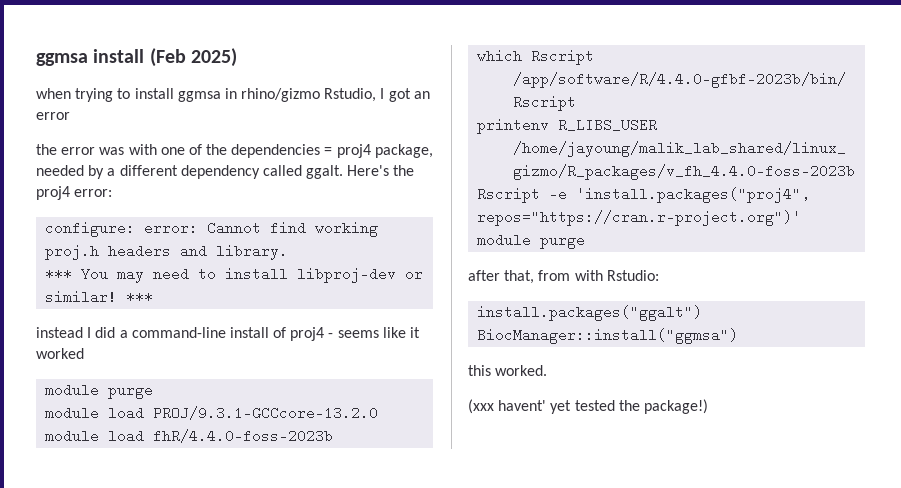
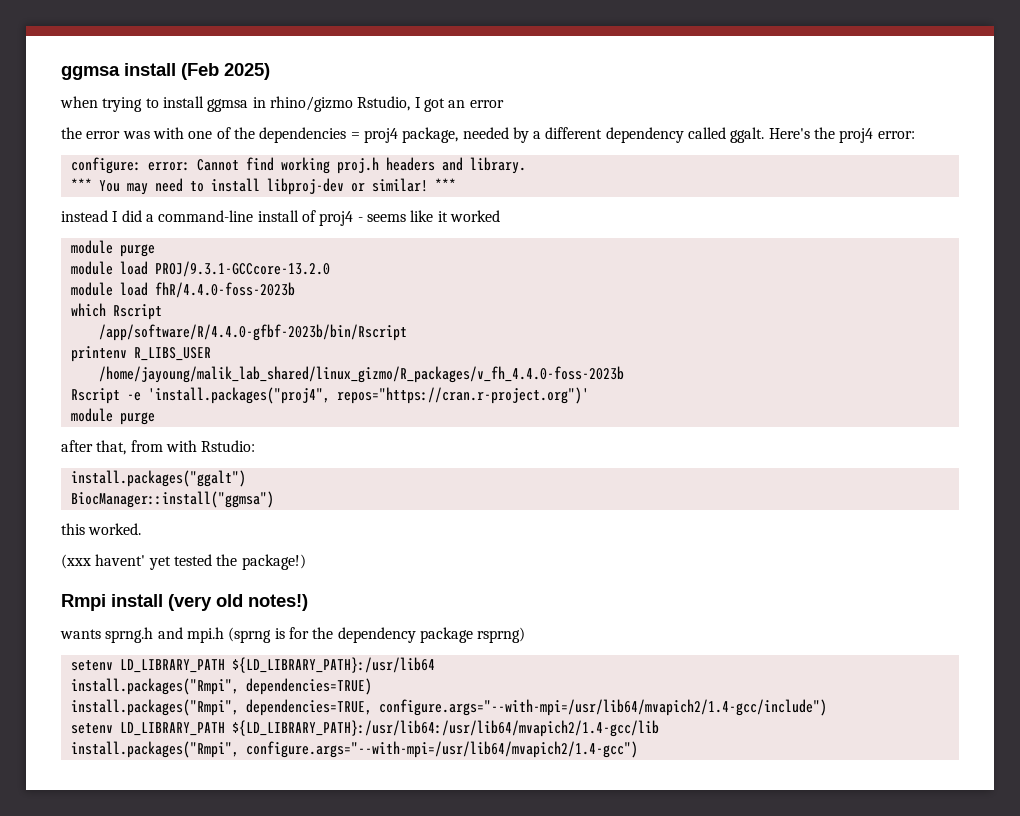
+ Rmpi install (very old notes!)
+ wants sprng.h and mpi.h (sprng is for the dependency package rsprng)
+ setenv LD_LIBRARY_PATH ${LD_LIBRARY_PATH}:/usr/lib64
+ install.packages("Rmpi", dependencies=TRUE)
+ install.packages("Rmpi", dependencies=TRUE, configure.args="--with-mpi=/usr/lib64/mvapich2/1.4-gcc/include")
+ setenv LD_LIBRARY_PATH ${LD_LIBRARY_PATH}:/usr/lib64:/usr/lib64/mvapich2/1.4-gcc/lib
+ install.packages("Rmpi", configure.args="--with-mpi=/usr/lib64/mvapich2/1.4-gcc")

